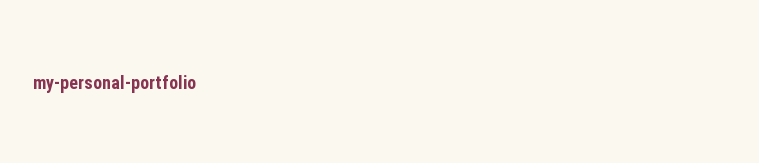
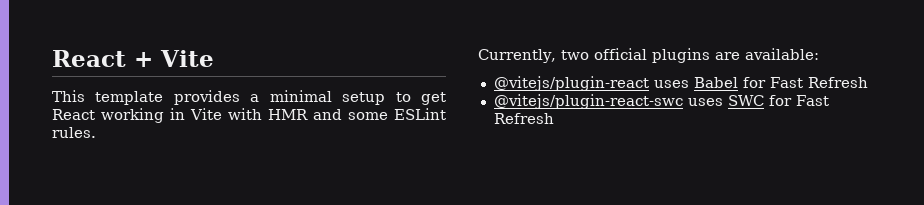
- my-personal-portfolio
+ React + Vite
+ This template provides a minimal setup to get React working in Vite with HMR and some ESLint rules.
+ Currently, two official plugins are available:
+ @vitejs/plugin-react uses Babel for Fast Refresh
+ @vitejs/plugin-react-swc uses SWC for Fast Refresh

